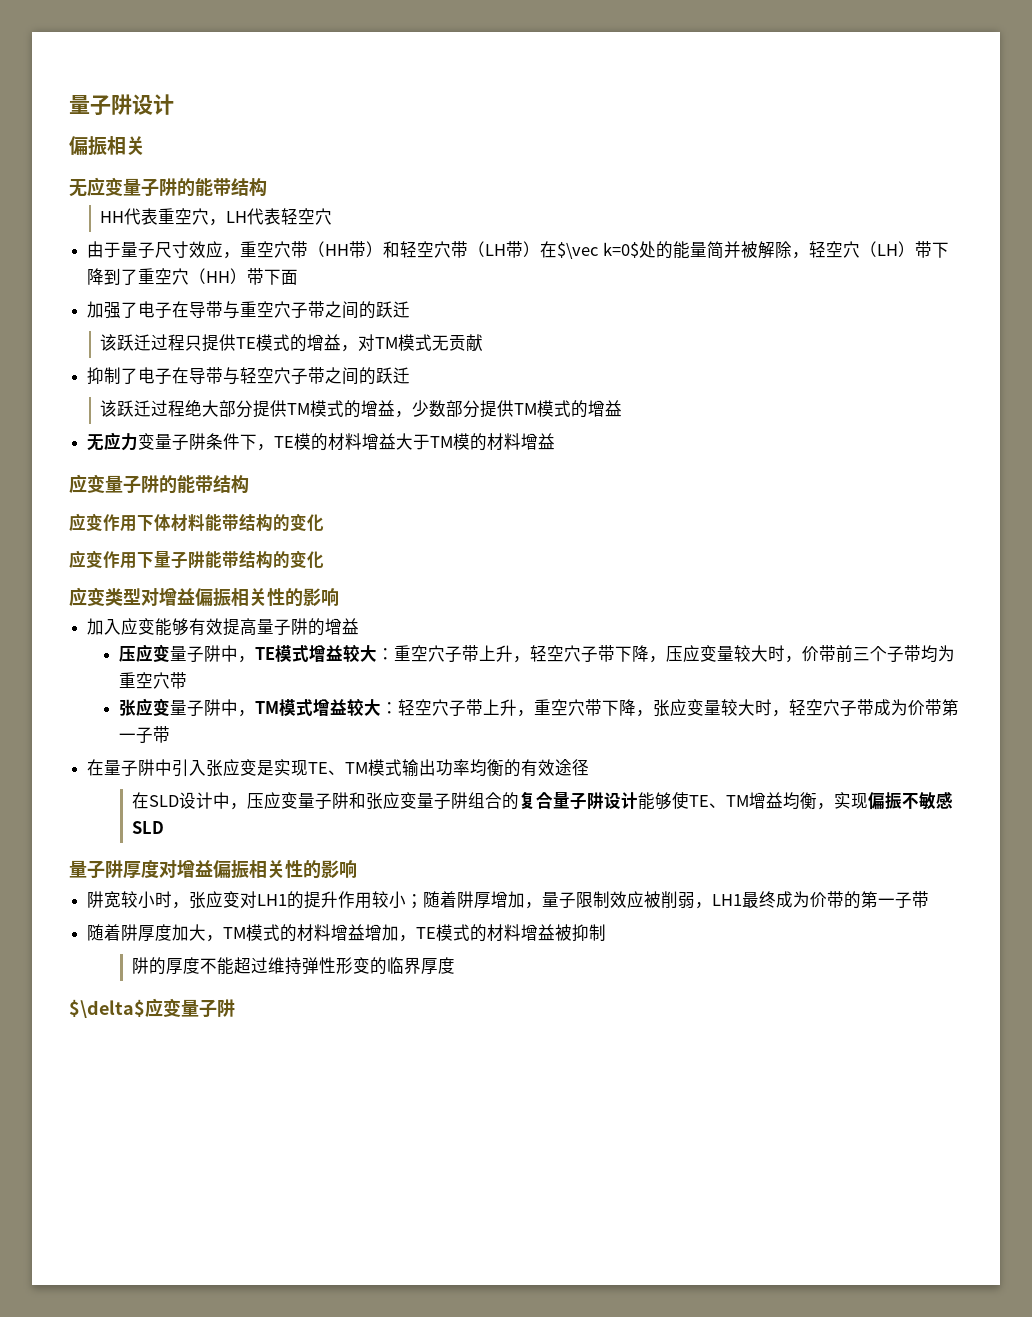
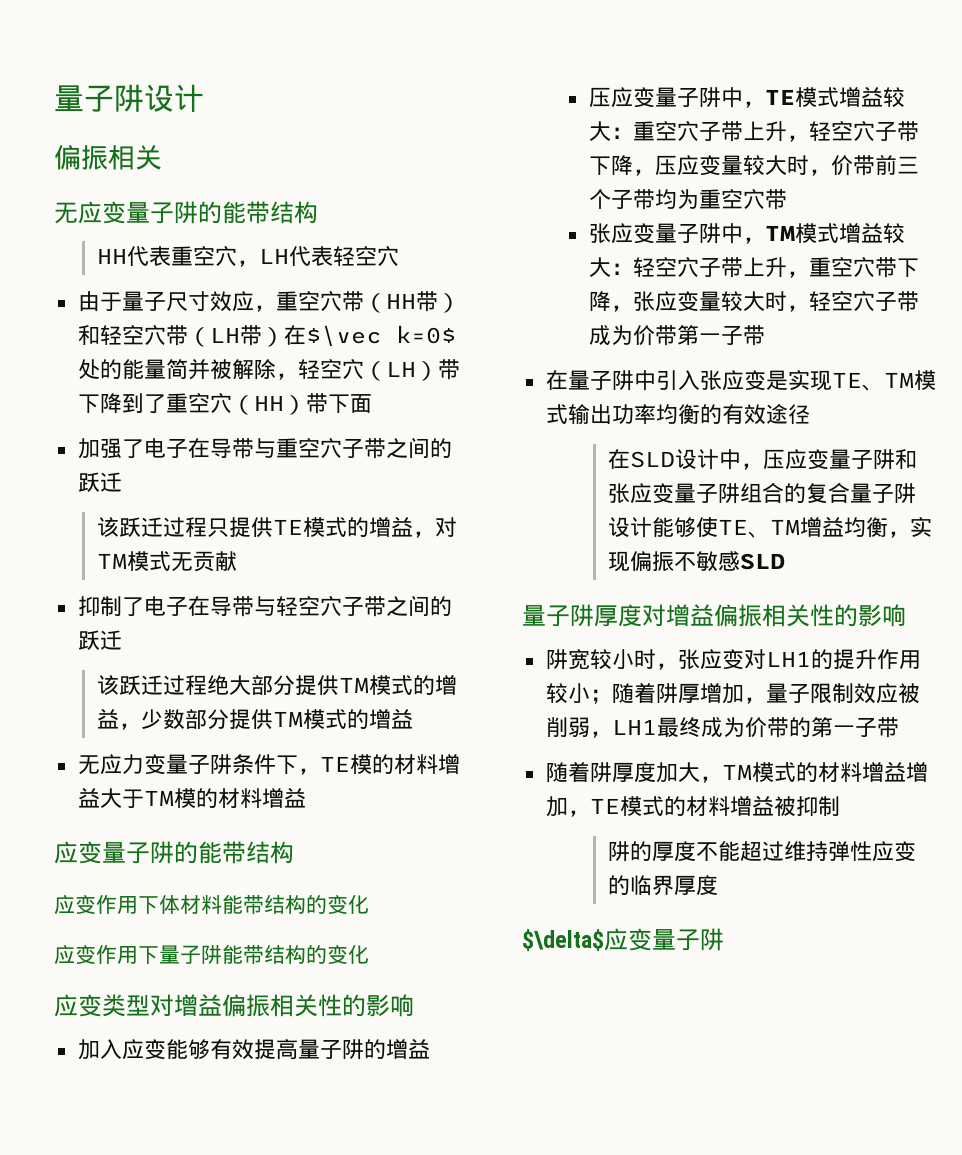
- 阱的厚度不能超过维持弹性形变的临界厚度
+ 阱的厚度不能超过维持弹性应变的临界厚度

